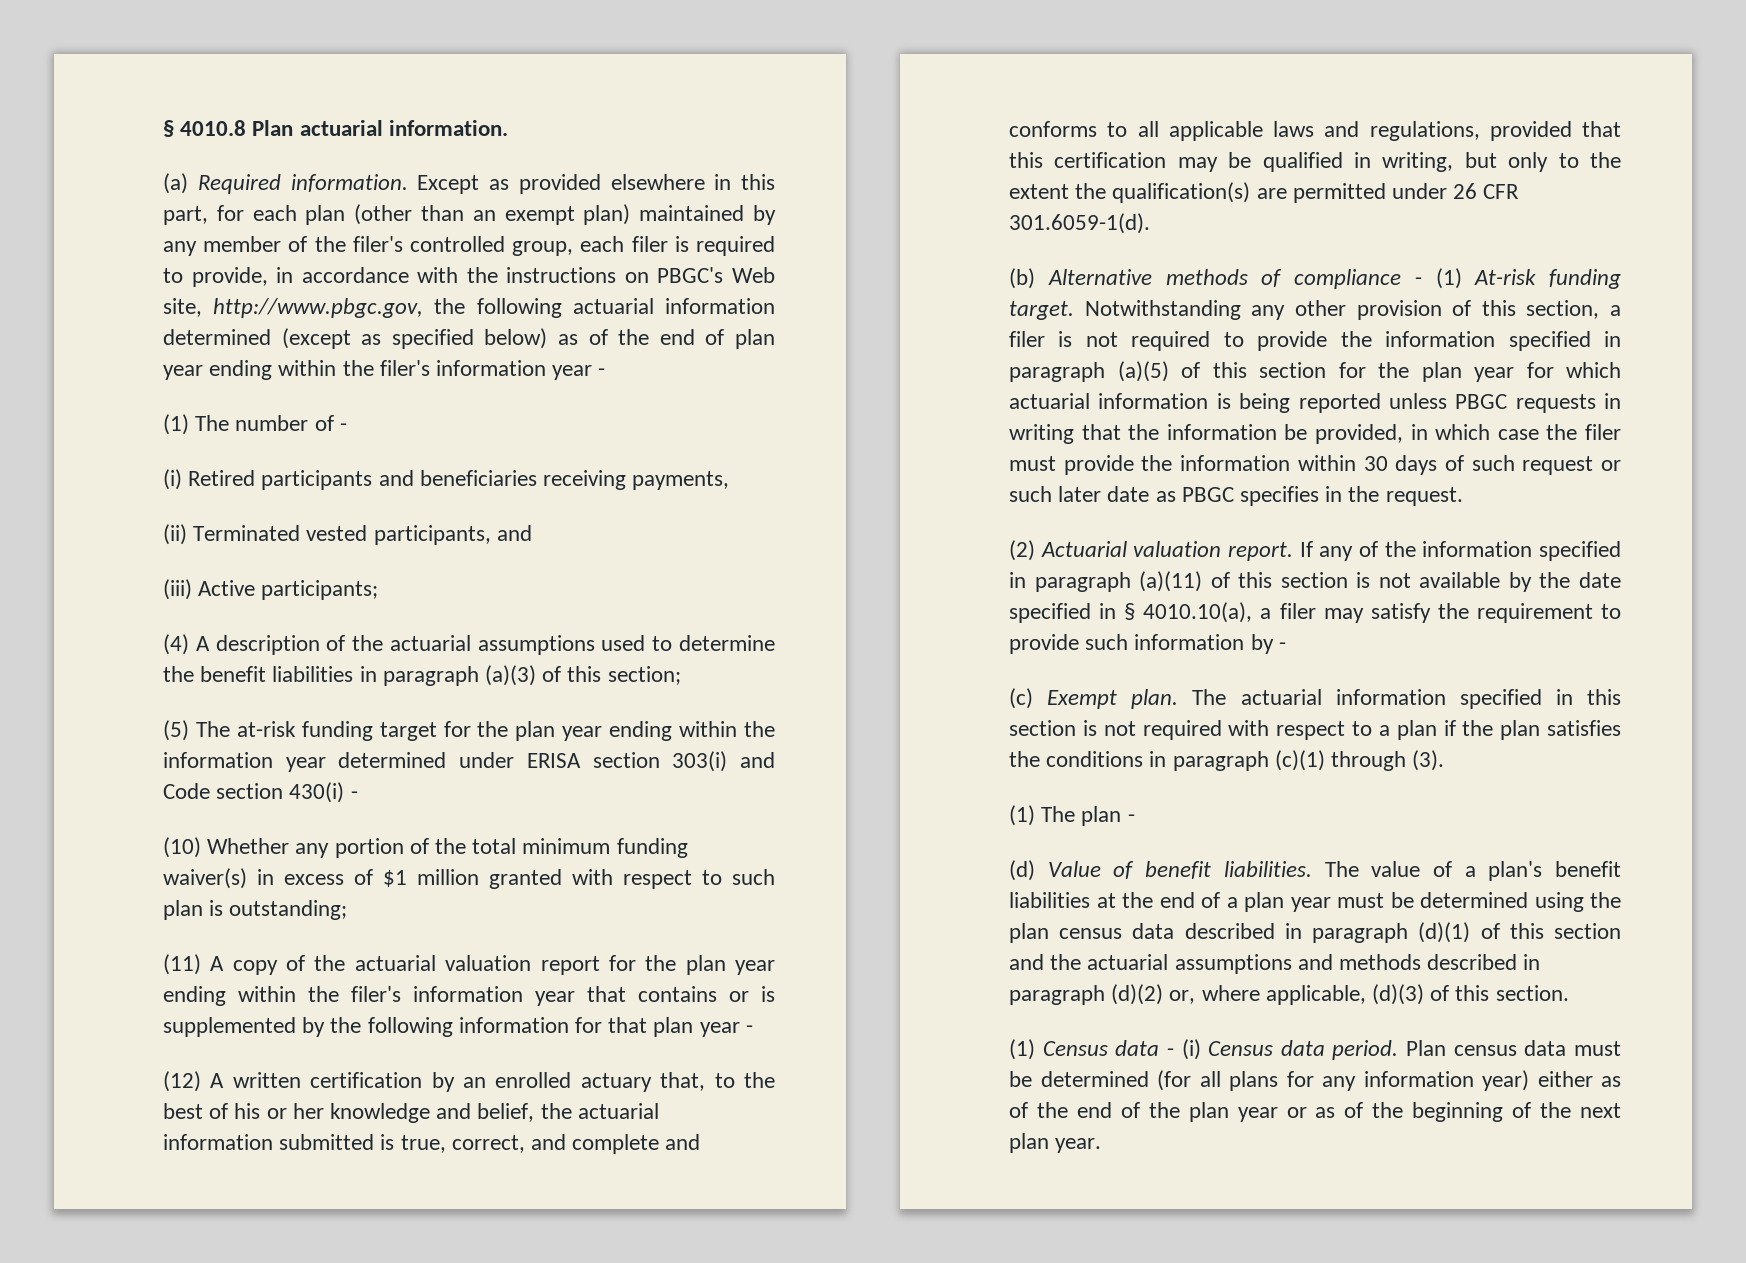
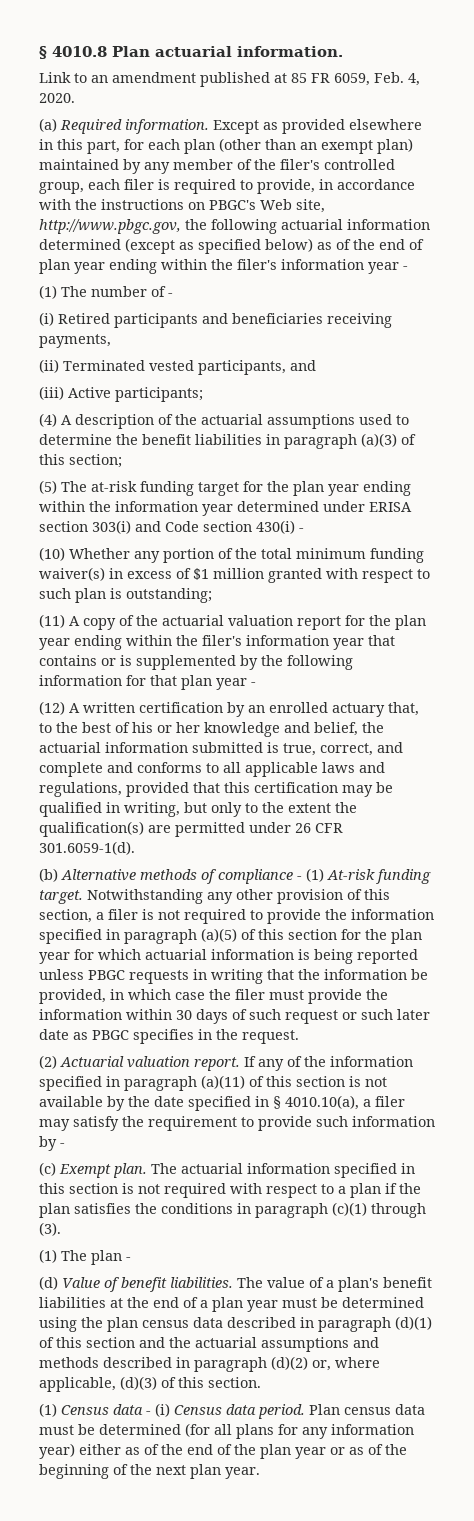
+ Link to an amendment published at 85 FR 6059, Feb. 4, 2020.

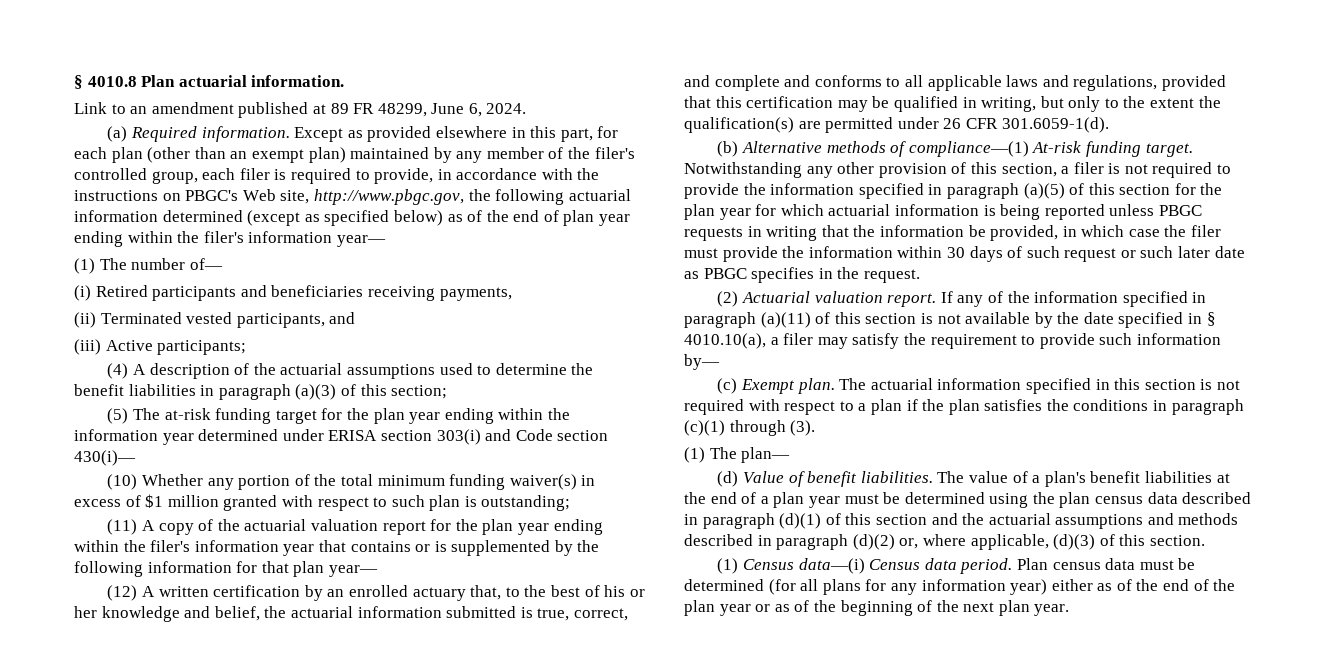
- Link to an amendment published at 85 FR 6059, Feb. 4, 2020.
+ Link to an amendment published at 89 FR 48299, June 6, 2024.
- Except as provided elsewhere in this part, for each plan (other than an exempt plan) maintained by any member of the filer's controlled group, each filer is required to provide, in accordance with the instructions on PBGC's Web site, http://www.pbgc.gov, the following actuarial information determined (except as specified below) as of the end of plan year ending within the filer's information year -
+ Except as provided elsewhere in this part, for each plan (other than an exempt plan) maintained by any member of the filer's controlled group, each filer is required to provide, in accordance with the instructions on PBGC's Web site, http://www.pbgc.gov, the following actuarial information determined (except as specified below) as of the end of plan year ending within the filer's information year—
- (1) The number of -
+ (1) The number of—
- (5) The at-risk funding target for the plan year ending within the information year determined under ERISA section 303(i) and Code section 430(i) -
+ (5) The at-risk funding target for the plan year ending within the information year determined under ERISA section 303(i) and Code section 430(i)—
- (11) A copy of the actuarial valuation report for the plan year ending within the filer's information year that contains or is supplemented by the following information for that plan year -
+ (11) A copy of the actuarial valuation report for the plan year ending within the filer's information year that contains or is supplemented by the following information for that plan year—
- (b) Alternative methods of compliance - (1) At-risk funding target.
+ (b) Alternative methods of compliance—(1) At-risk funding target.
- If any of the information specified in paragraph (a)(11) of this section is not available by the date specified in § 4010.10(a), a filer may satisfy the requirement to provide such information by -
+ If any of the information specified in paragraph (a)(11) of this section is not available by the date specified in § 4010.10(a), a filer may satisfy the requirement to provide such information by—
- (1) The plan -
+ (1) The plan—
- (1) Census data - (i) Census data period.
+ (1) Census data—(i) Census data period.

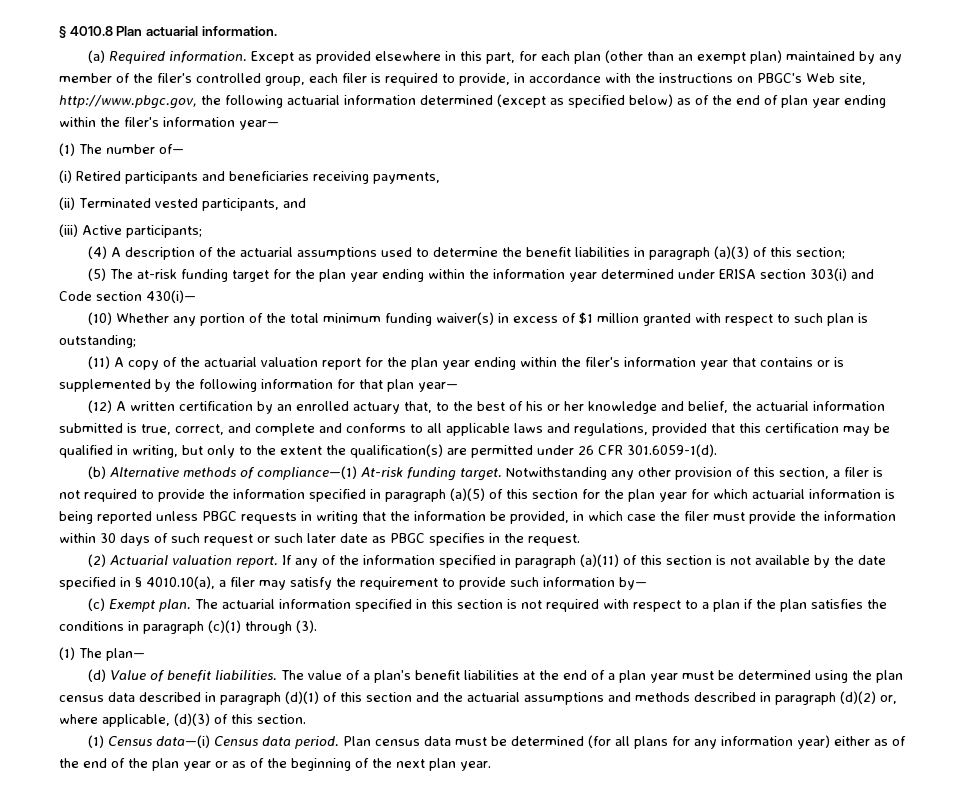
- Link to an amendment published at 89 FR 48299, June 6, 2024.

